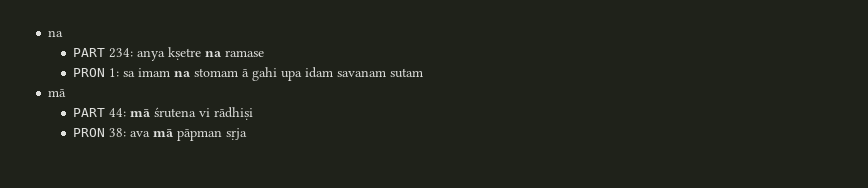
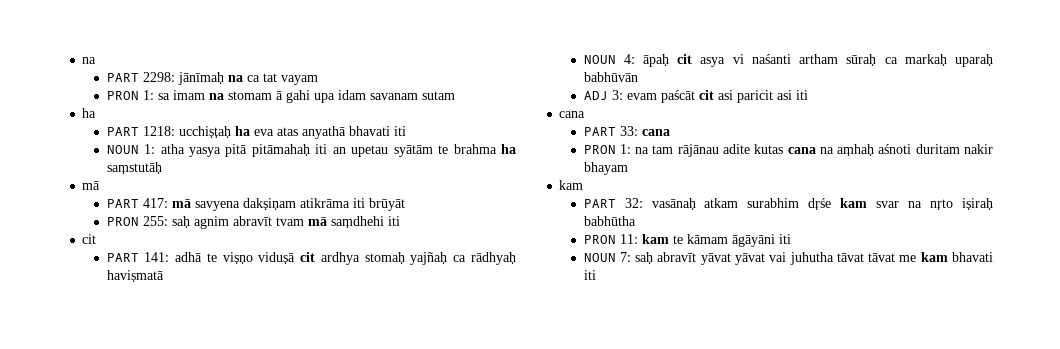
- PART 234: anya kṣetre na ramase
+ PART 2298: jānīmaḥ na ca tat vayam
  PRON 1: sa imam na stomam ā gahi upa idam savanam sutam
+ ha
+ PART 1218: ucchiṣṭaḥ ha eva atas anyathā bhavati iti
+ NOUN 1: atha yasya pitā pitāmahaḥ iti an upetau syātām te brahma ha saṃstutāḥ
  mā
- PART 44: mā śrutena vi rādhiṣi
- PRON 38: ava mā pāpman sṛja
+ PART 417: mā savyena dakṣiṇam atikrāma iti brūyāt
+ PRON 255: saḥ agnim abravīt tvam mā saṃdhehi iti
+ cit
+ PART 141: adhā te viṣṇo viduṣā cit ardhya stomaḥ yajñaḥ ca rādhyaḥ haviṣmatā
+ NOUN 4: āpaḥ cit asya vi naśanti artham sūraḥ ca markaḥ uparaḥ babhūvān
+ ADJ 3: evam paścāt cit asi paricit asi iti
+ cana
+ PART 33: cana
+ PRON 1: na tam rājānau adite kutas cana na aṃhaḥ aśnoti duritam nakir bhayam
+ kam
+ PART 32: vasānaḥ atkam surabhim dṛśe kam svar na nṛto iṣiraḥ babhūtha
+ PRON 11: kam te kāmam āgāyāni iti
+ NOUN 7: saḥ abravīt yāvat yāvat vai juhutha tāvat tāvat me kam bhavati iti

